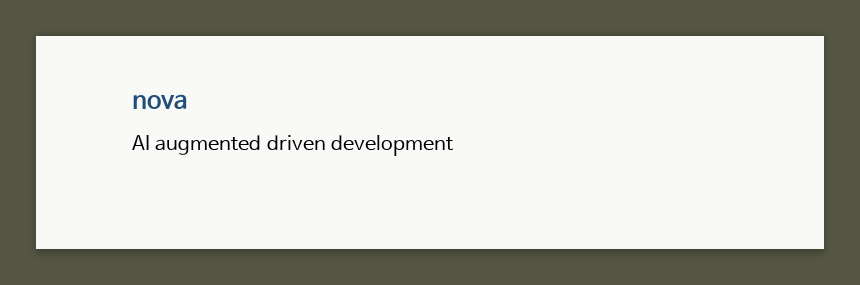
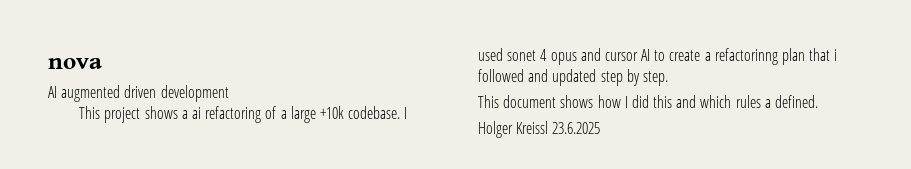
+ This project shows a ai refactoring of a large +10k codebase. I used sonet 4 opus and cursor AI to create a refactorinng plan that i followed and updated step by step.
+ This document shows how I did this and which rules a defined.
+ Holger Kreissl 23.6.2025

